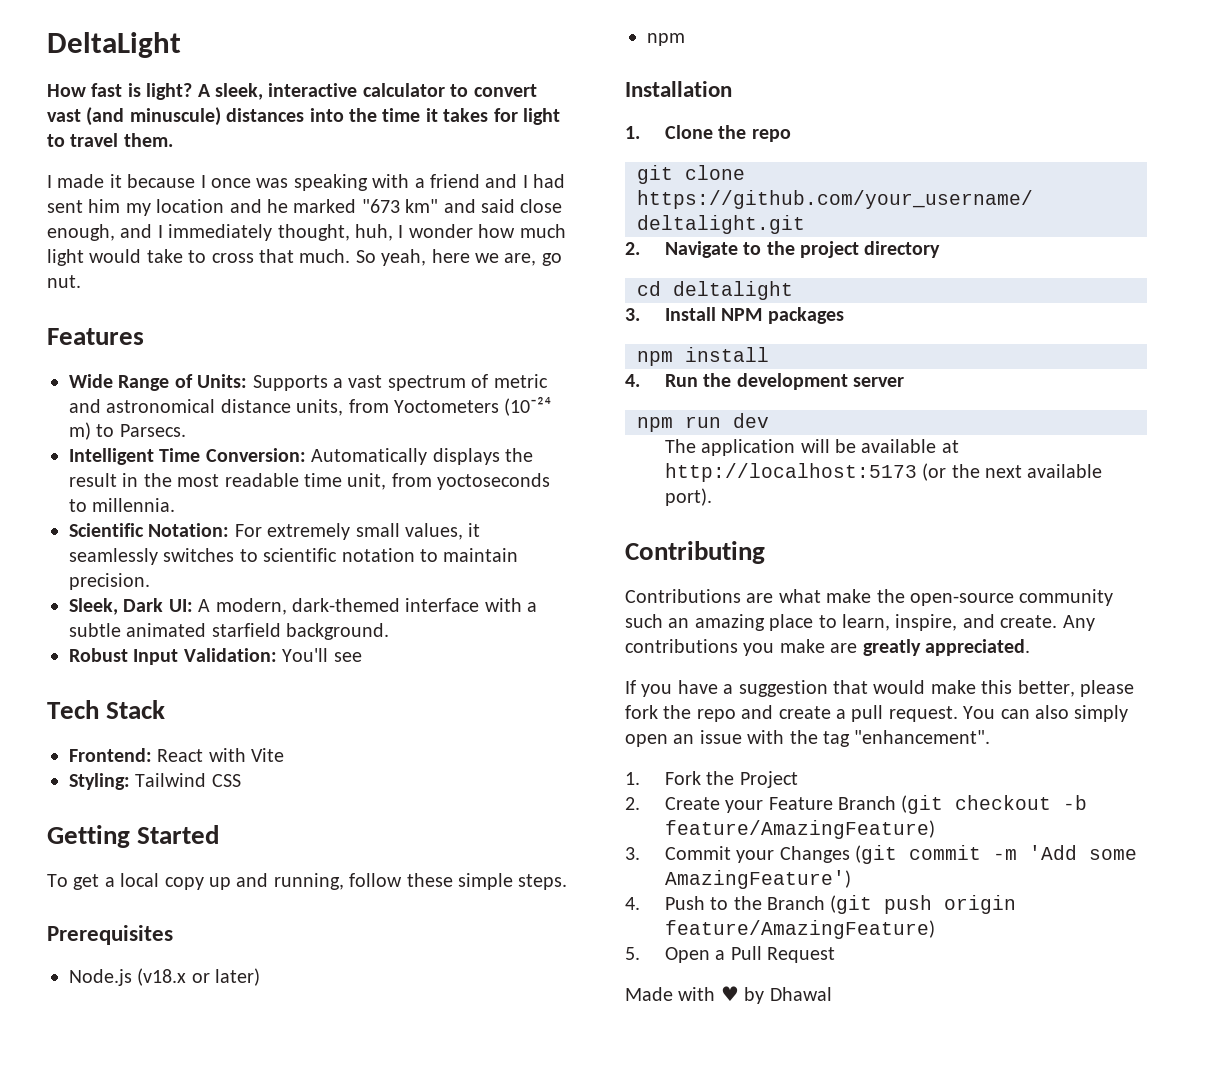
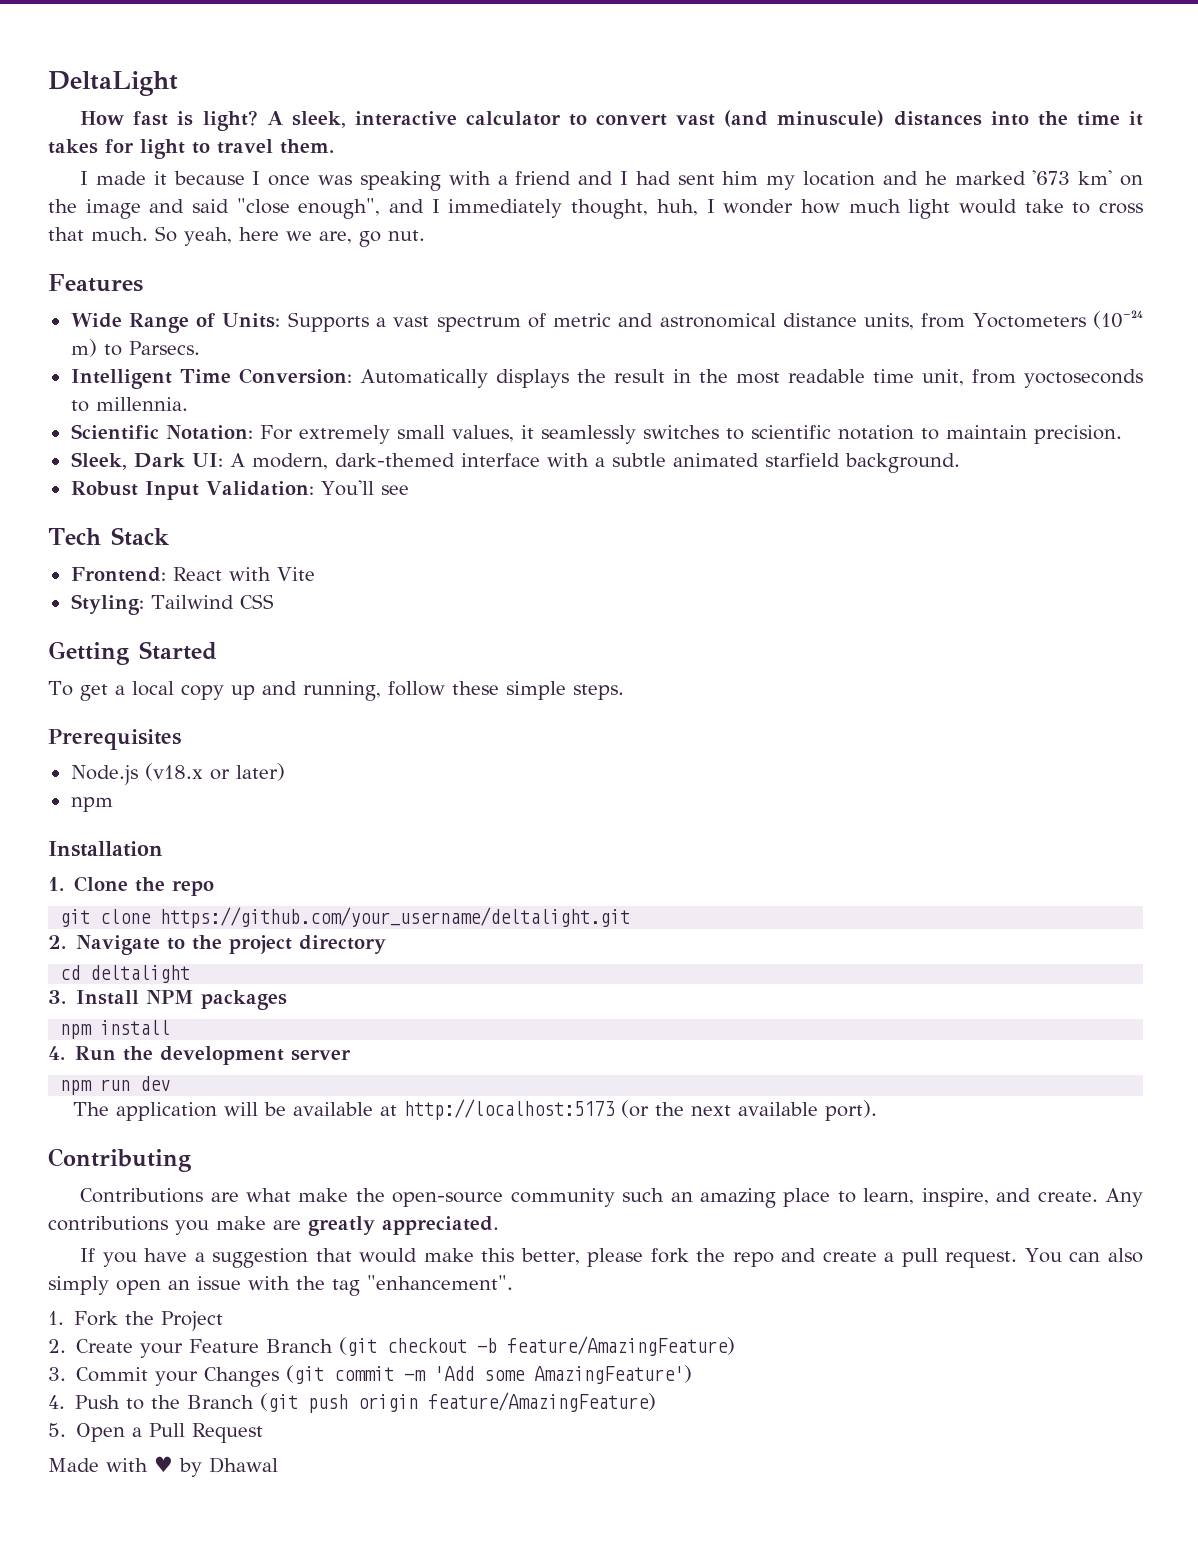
- I made it because I once was speaking with a friend and I had sent him my location and he marked "673 km" and said close enough, and I immediately thought, huh, I wonder how much light would take to cross that much.
+ I made it because I once was speaking with a friend and I had sent him my location and he marked '673 km' on the image and said "close enough", and I immediately thought, huh, I wonder how much light would take to cross that much.

